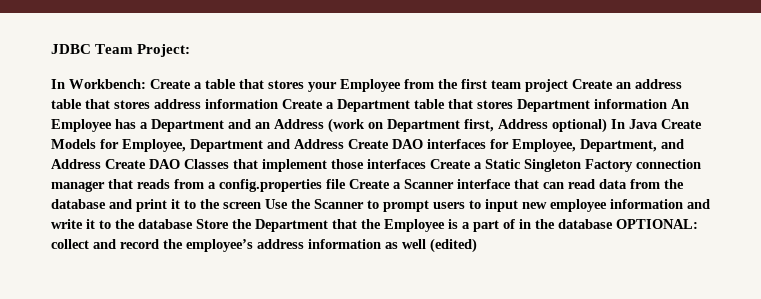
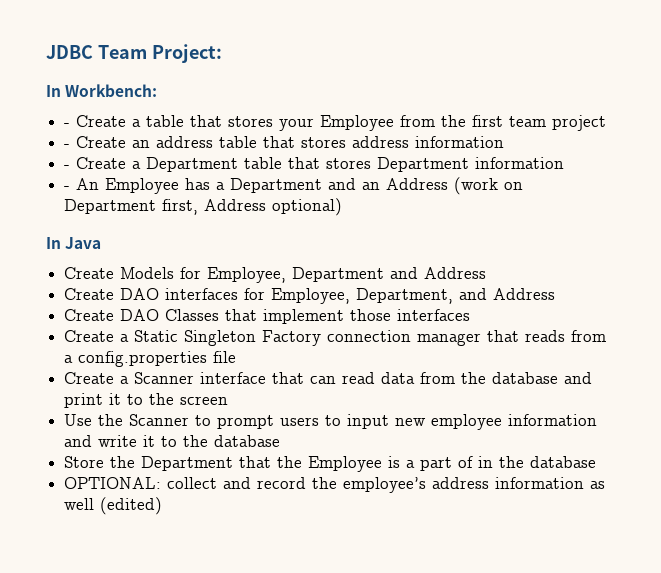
- In Workbench: Create a table that stores your Employee from the first team project Create an address table that stores address information Create a Department table that stores Department information An Employee has a Department and an Address (work on Department first, Address optional) In Java Create Models for Employee, Department and Address Create DAO interfaces for Employee, Department, and Address Create DAO Classes that implement those interfaces Create a Static Singleton Factory connection manager that reads from a config.properties file Create a Scanner interface that can read data from the database and print it to the screen Use the Scanner to prompt users to input new employee information and write it to the database Store the Department that the Employee is a part of in the database OPTIONAL:
+ In Workbench:
+ - Create a table that stores your Employee from the first team project
+ - Create an address table that stores address information
+ - Create a Department table that stores Department information
+ - An Employee has a Department and an Address (work on Department first, Address optional)
+ In Java
+ Create Models for Employee, Department and Address
+ Create DAO interfaces for Employee, Department, and Address
+ Create DAO Classes that implement those interfaces
+ Create a Static Singleton Factory connection manager that reads from a config.properties file
+ Create a Scanner interface that can read data from the database and print it to the screen
+ Use the Scanner to prompt users to input new employee information and write it to the database
+ Store the Department that the Employee is a part of in the database
+ OPTIONAL:

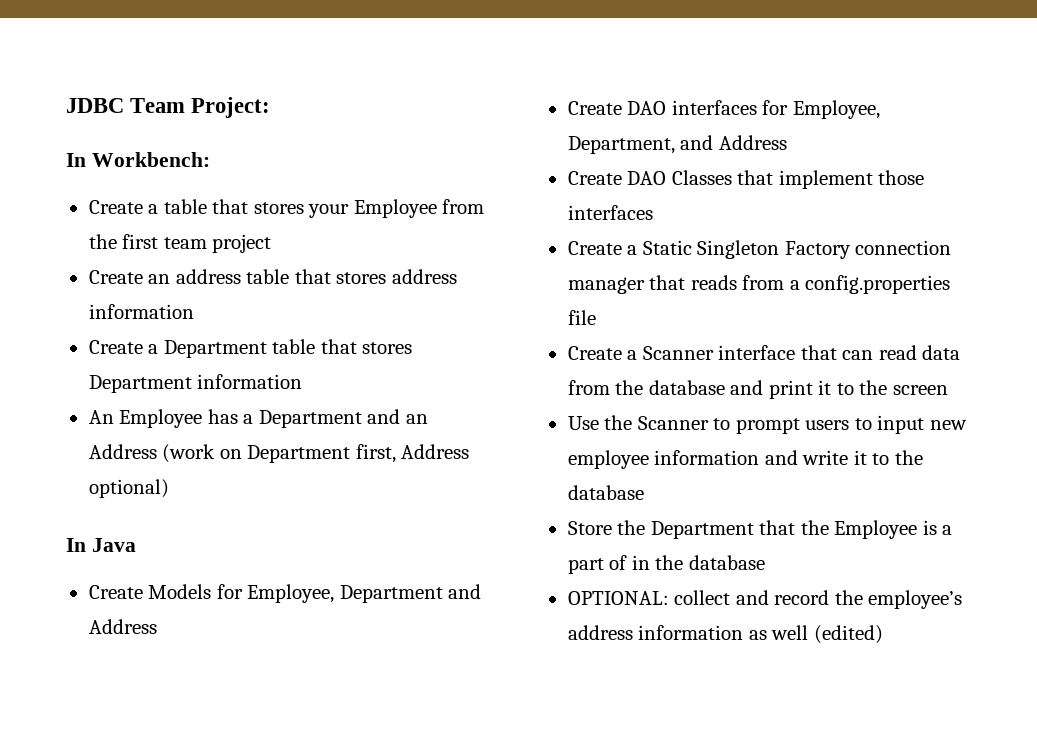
- - Create a table that stores your Employee from the first team project
+ Create a table that stores your Employee from the first team project
- - Create an address table that stores address information
+ Create an address table that stores address information
- - Create a Department table that stores Department information
+ Create a Department table that stores Department information
- - An Employee has a Department and an Address (work on Department first, Address optional)
+ An Employee has a Department and an Address (work on Department first, Address optional)

